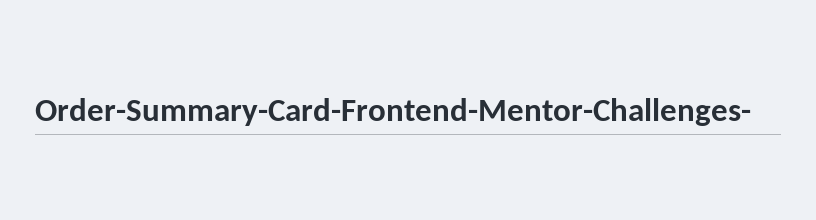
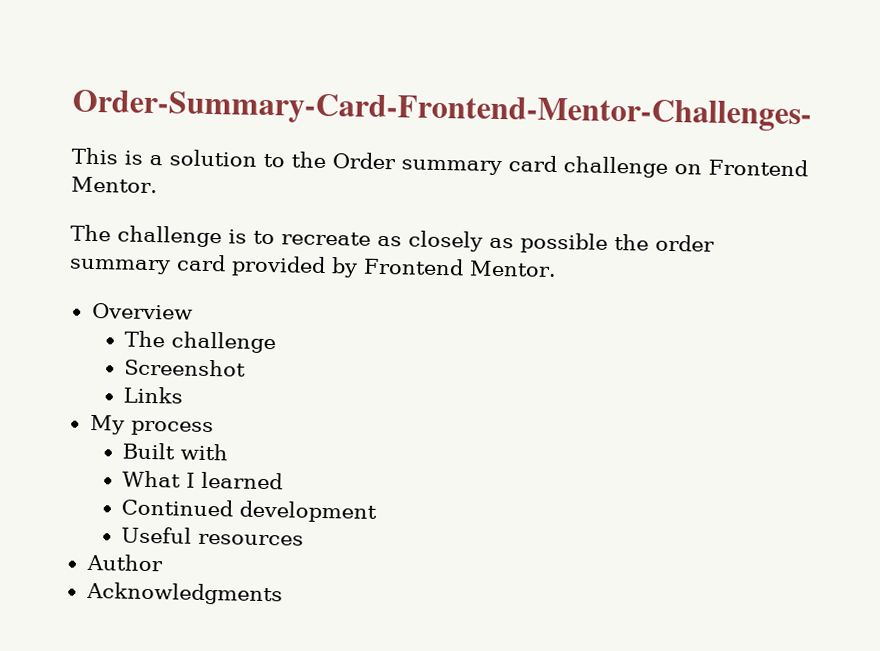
+ This is a solution to the Order summary card challenge on Frontend Mentor.
+ The challenge is to recreate as closely as possible the order summary card provided by Frontend Mentor.
+ Overview
+ The challenge
+ Screenshot
+ Links
+ My process
+ Built with
+ What I learned
+ Continued development
+ Useful resources
+ Author
+ Acknowledgments

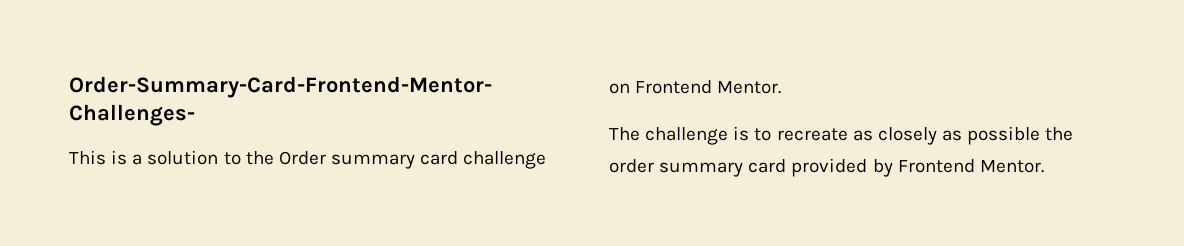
- Overview
- The challenge
- Screenshot
- Links
- My process
- Built with
- What I learned
- Continued development
- Useful resources
- Author
- Acknowledgments

